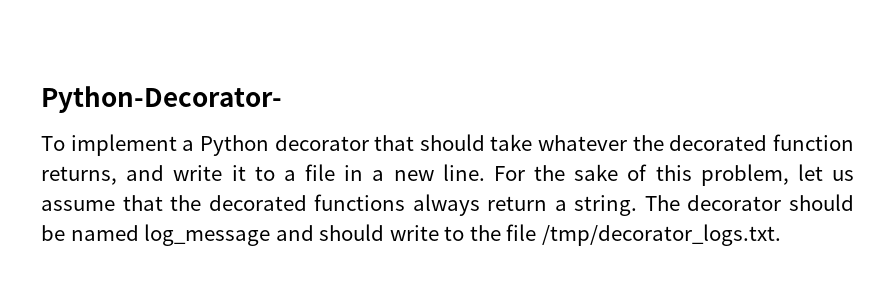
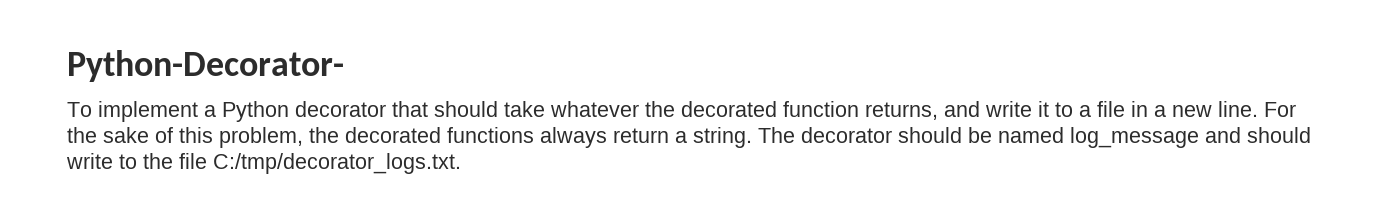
- For the sake of this problem, let us assume that the decorated functions always return a string.
+ For the sake of this problem, the decorated functions always return a string.
- The decorator should be named log_message and should write to the file /tmp/decorator_logs.txt.
+ The decorator should be named log_message and should write to the file C:/tmp/decorator_logs.txt.

